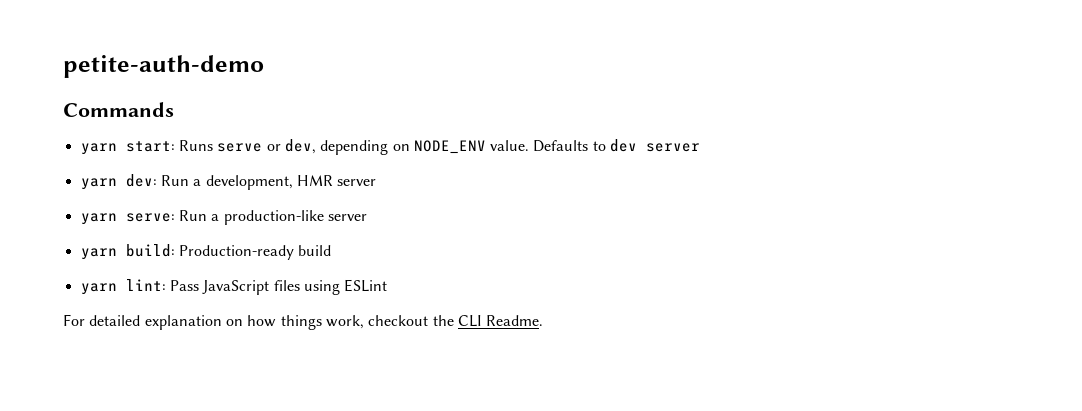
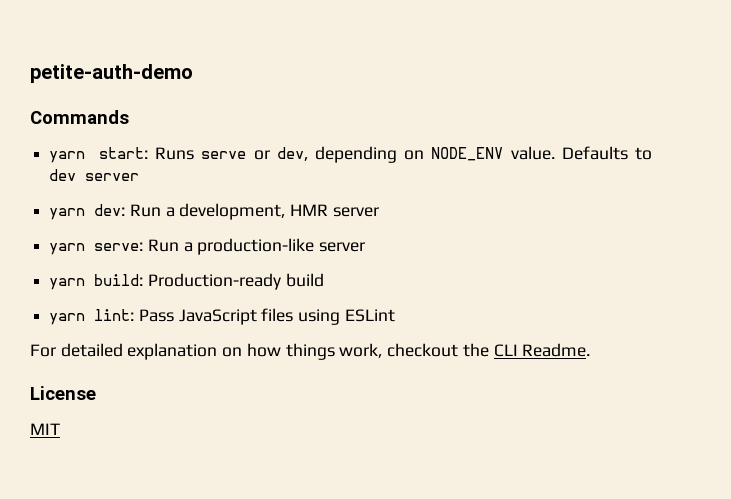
+ License
+ MIT

